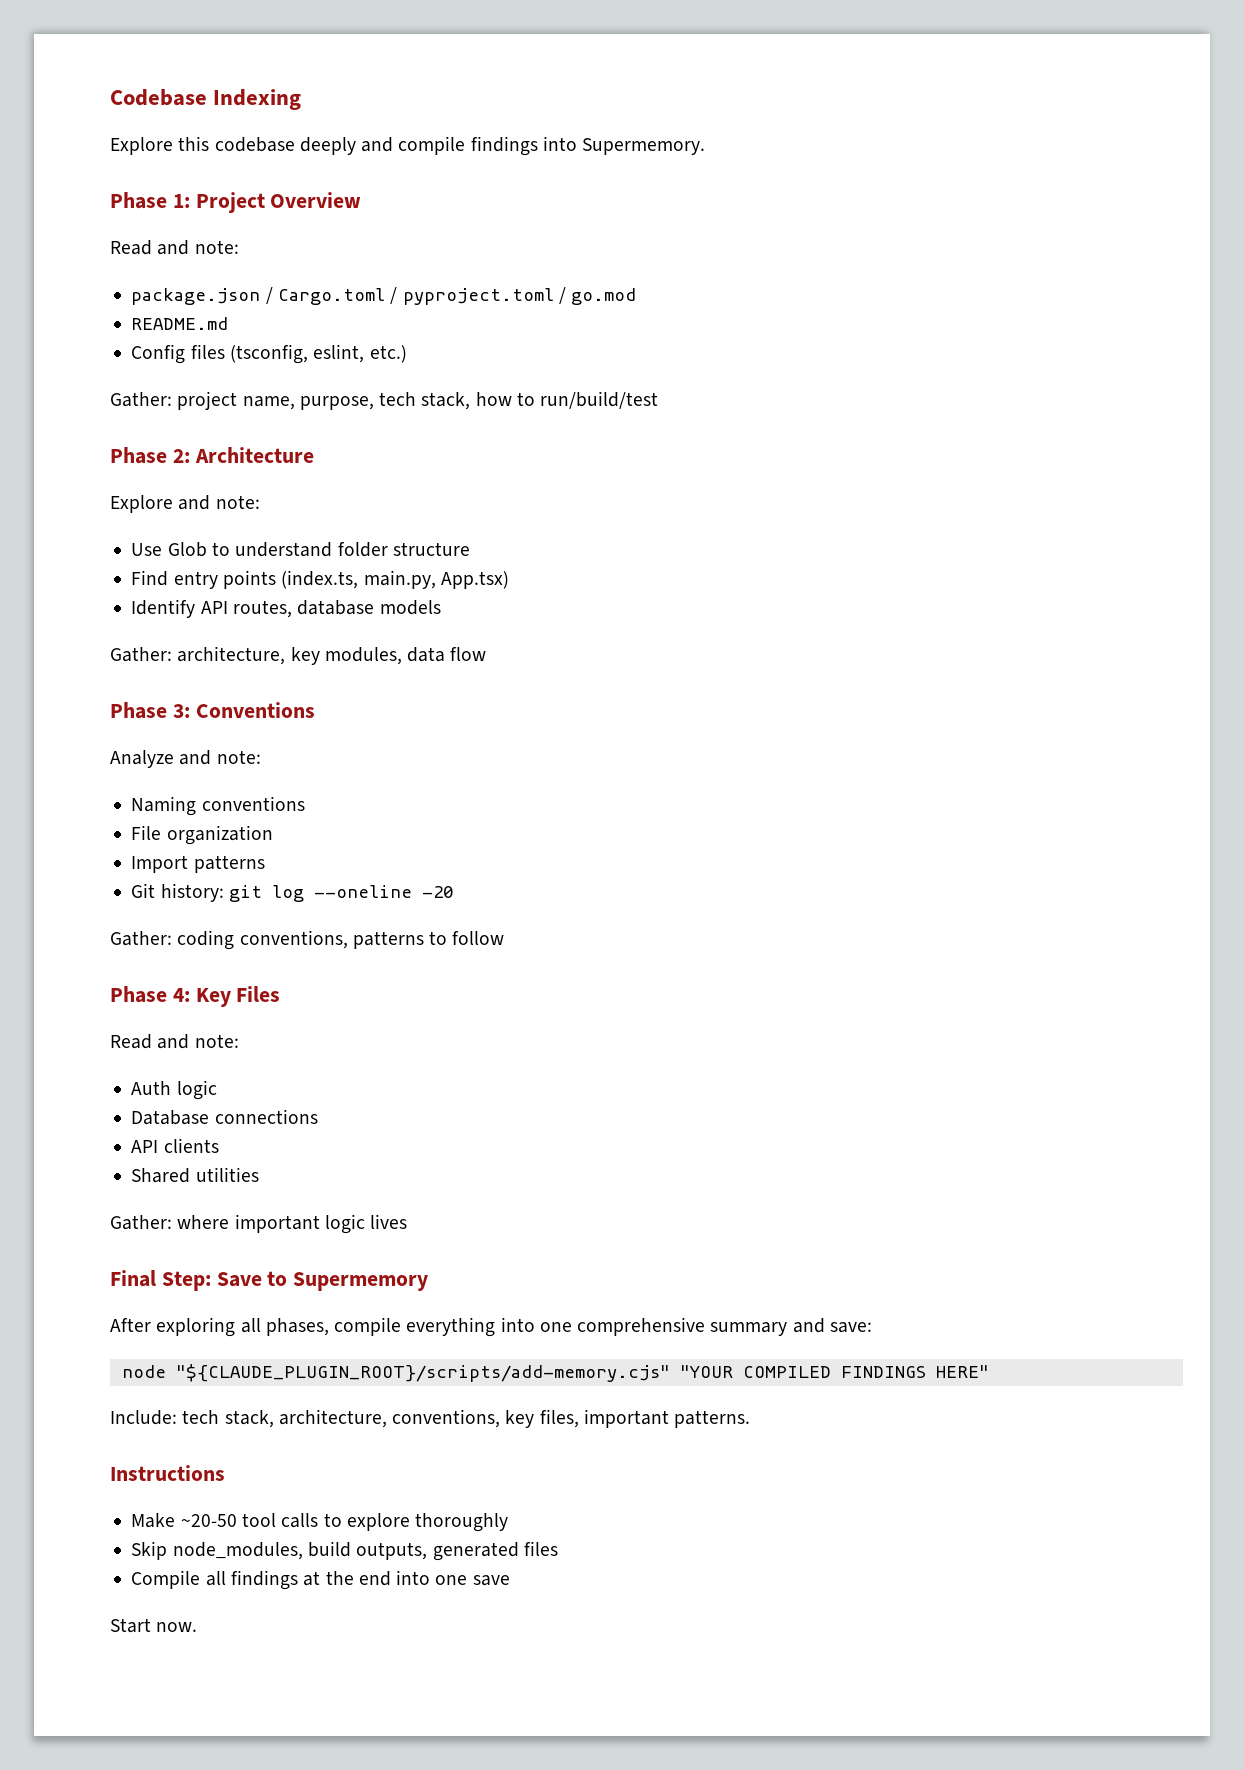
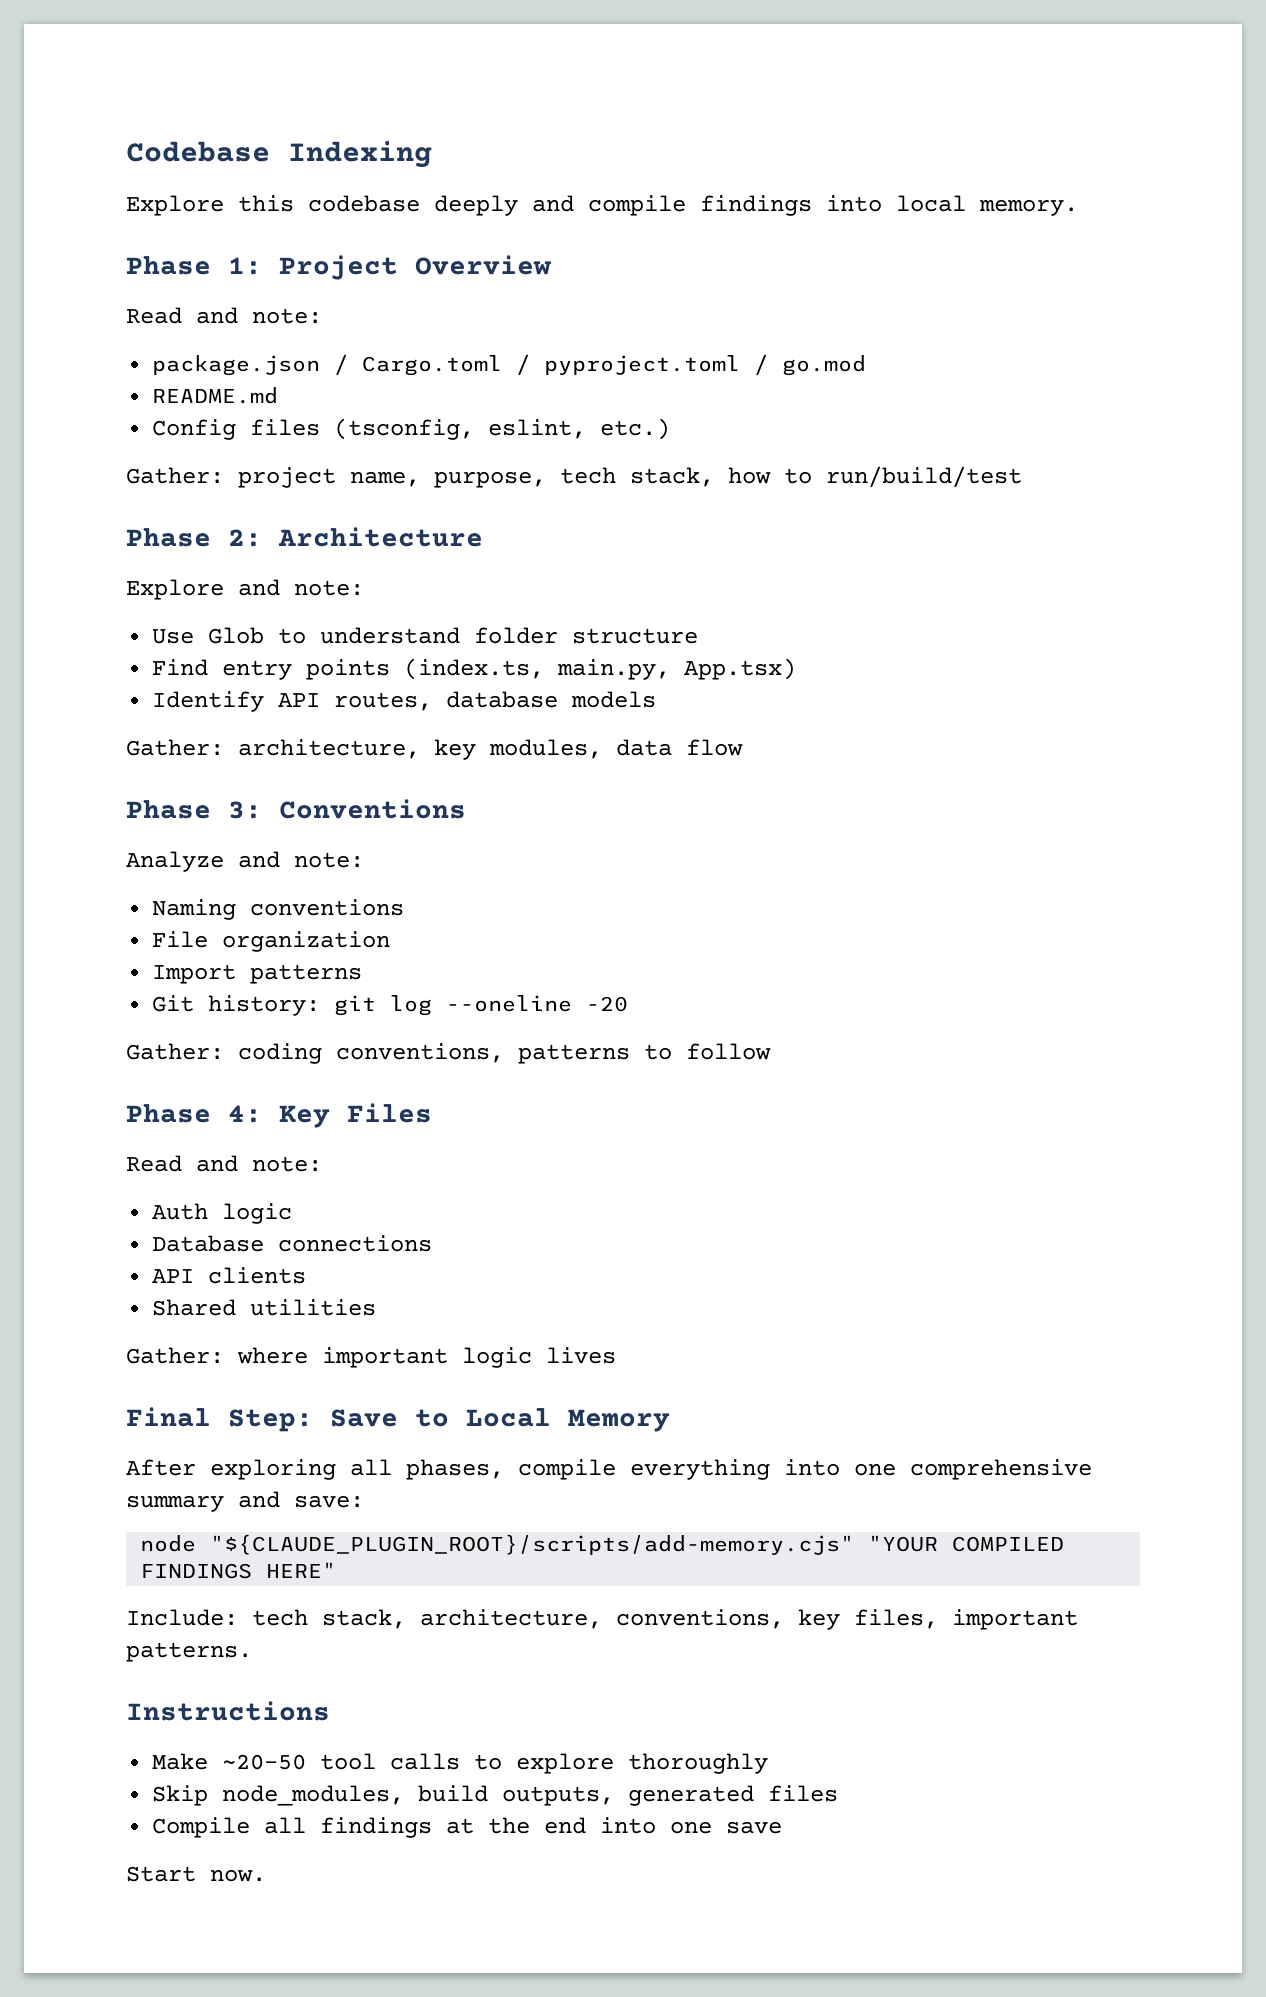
- Explore this codebase deeply and compile findings into Supermemory.
+ Explore this codebase deeply and compile findings into local memory.
- Final Step: Save to Supermemory
+ Final Step: Save to Local Memory

